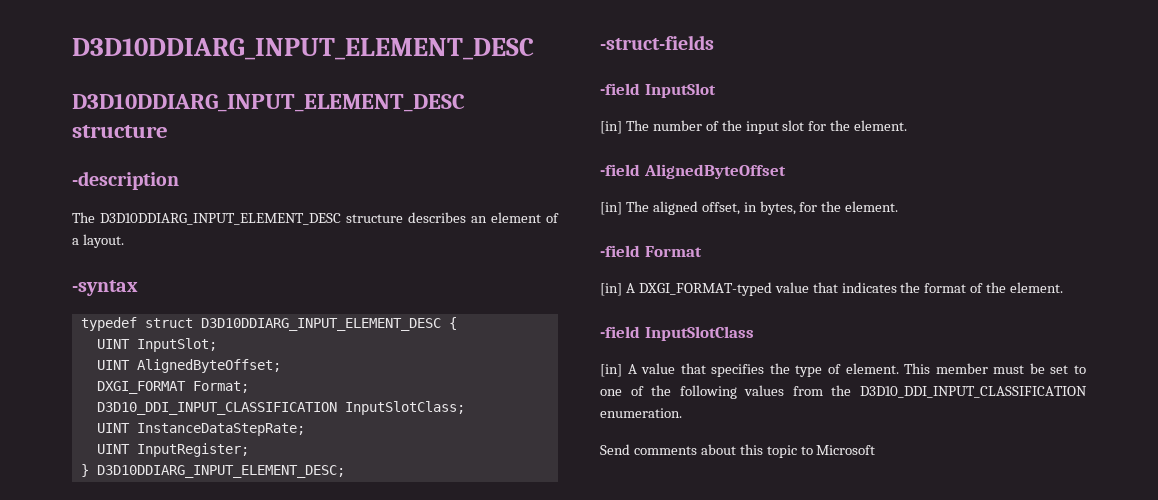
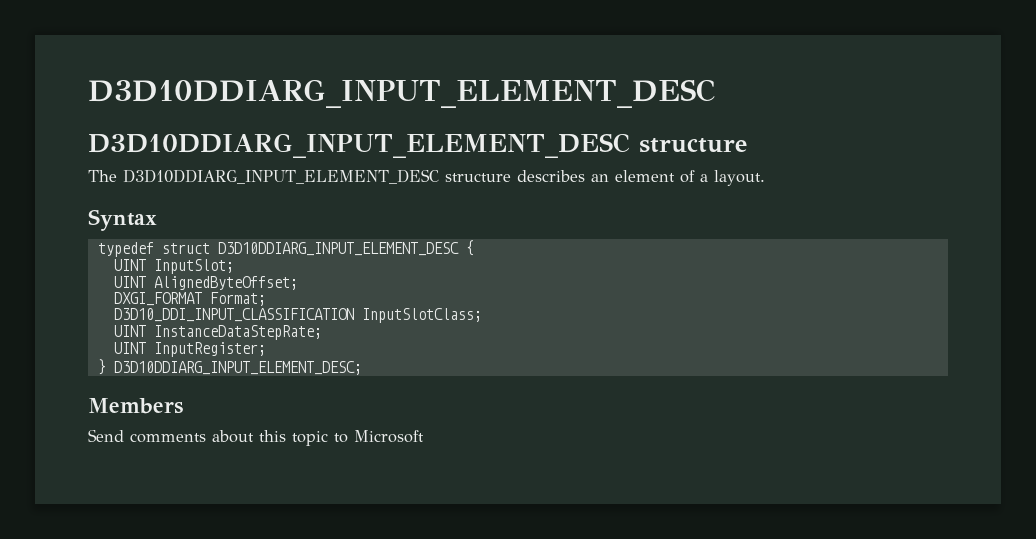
- -description
- -syntax
+ Syntax
- -struct-fields
- -field InputSlot
- [in] The number of the input slot for the element.
- -field AlignedByteOffset
- [in] The aligned offset, in bytes, for the element.
- -field Format
- [in] A DXGI_FORMAT-typed value that indicates the format of the element.
- -field InputSlotClass
- [in] A value that specifies the type of element. This member must be set to one of the following values from the D3D10_DDI_INPUT_CLASSIFICATION enumeration.
+ Members

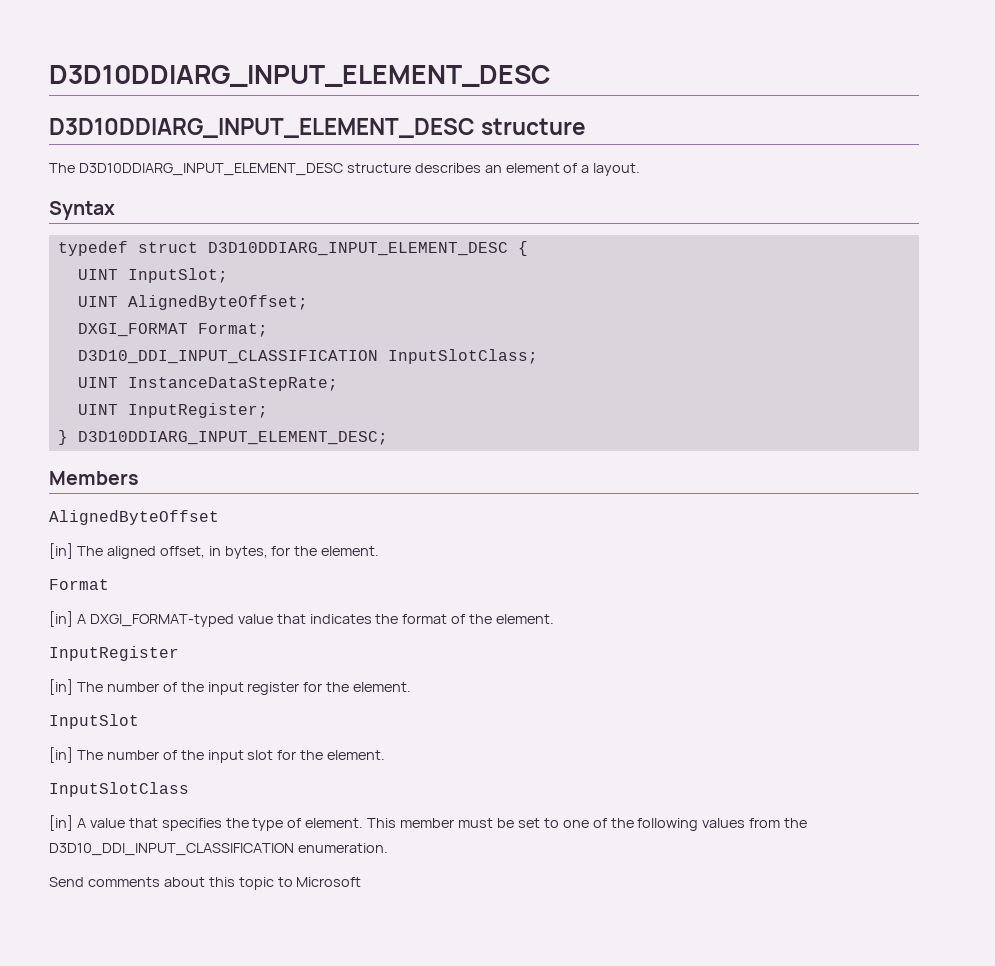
+ AlignedByteOffset
+ [in] The aligned offset, in bytes, for the element.
+ Format
+ [in] A DXGI_FORMAT-typed value that indicates the format of the element.
+ InputRegister
+ [in] The number of the input register for the element.
+ InputSlot
+ [in] The number of the input slot for the element.
+ InputSlotClass
+ [in] A value that specifies the type of element. This member must be set to one of the following values from the D3D10_DDI_INPUT_CLASSIFICATION enumeration.

